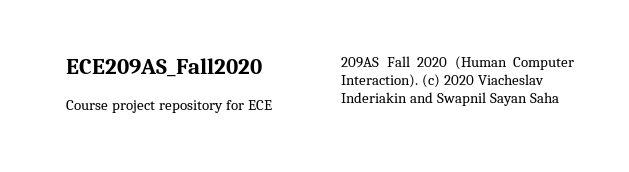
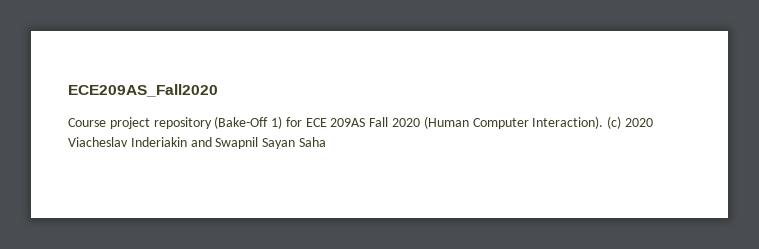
- Course project repository for ECE 209AS Fall 2020 (Human Computer Interaction).
+ Course project repository (Bake-Off 1) for ECE 209AS Fall 2020 (Human Computer Interaction).

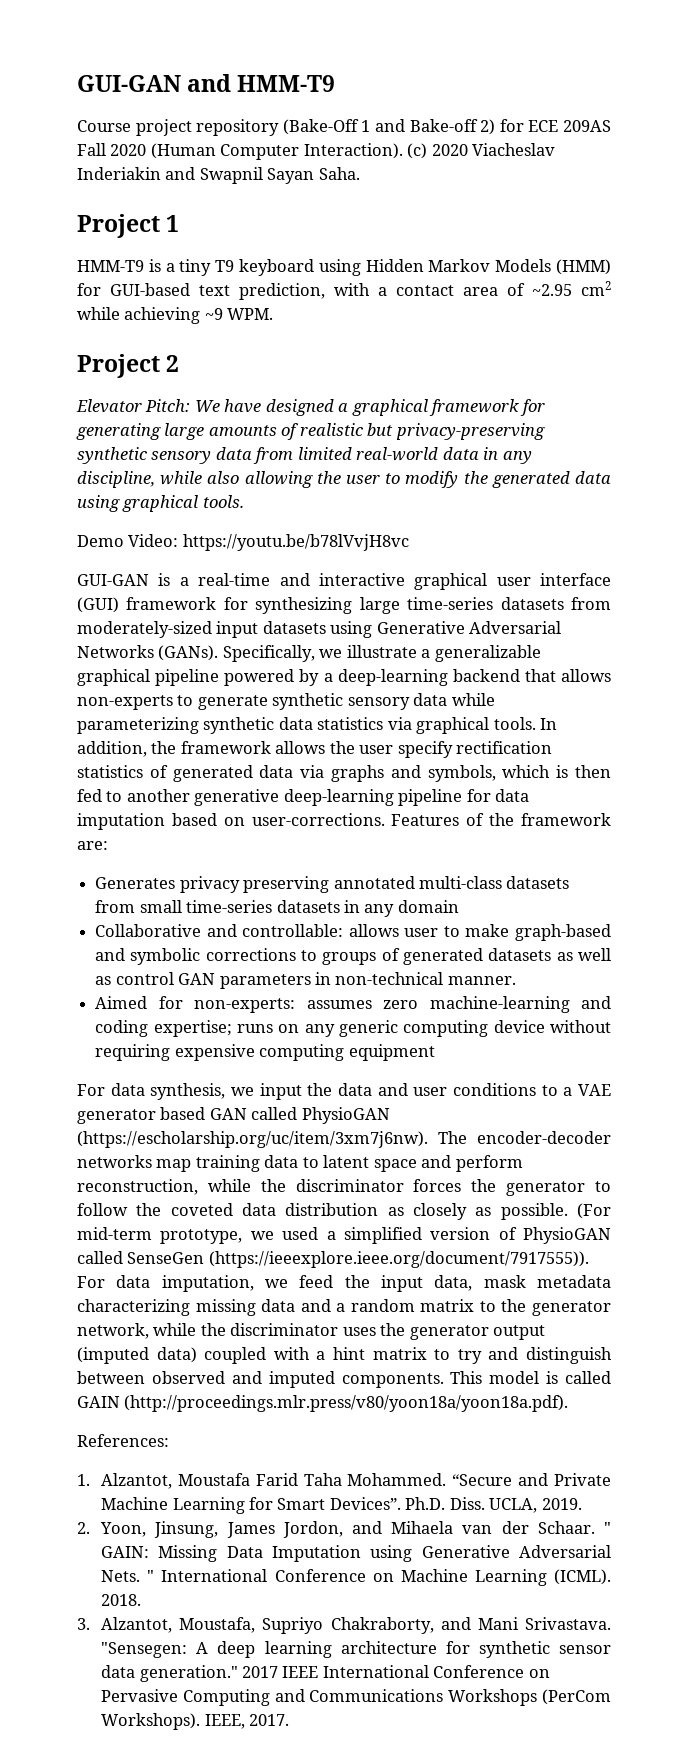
- ECE209AS_Fall2020
+ GUI-GAN and HMM-T9
- Course project repository (Bake-Off 1) for ECE 209AS Fall 2020 (Human Computer Interaction).
+ Course project repository (Bake-Off 1 and Bake-off 2) for ECE 209AS Fall 2020 (Human Computer Interaction).
- (c) 2020 Viacheslav Inderiakin and Swapnil Sayan Saha
+ (c) 2020 Viacheslav Inderiakin and Swapnil Sayan Saha.
+ Project 1
+ HMM-T9 is a tiny T9 keyboard using Hidden Markov Models (HMM) for GUI-based text prediction, with a contact area of ~2.95 cm2 while achieving ~9 WPM.
+ Project 2
+ Elevator Pitch: We have designed a graphical framework for generating large amounts of realistic but privacy-preserving synthetic sensory data from limited real-world data in any discipline, while also allowing the user to modify the generated data using graphical tools.
+ Demo Video: https://youtu.be/b78lVvjH8vc
+ GUI-GAN is a real-time and interactive graphical user interface (GUI) framework for synthesizing large time-series datasets from moderately-sized input datasets using Generative Adversarial Networks (GANs). Specifically, we illustrate a generalizable graphical pipeline powered by a deep-learning backend that allows non-experts to generate synthetic sensory data while parameterizing synthetic data statistics via graphical tools. In addition, the framework allows the user specify rectification statistics of generated data via graphs and symbols, which is then fed to another generative deep-learning pipeline for data imputation based on user-corrections. Features of the framework are:
+ Generates privacy preserving annotated multi-class datasets from small time-series datasets in any domain
+ Collaborative and controllable: allows user to make graph-based and symbolic corrections to groups of generated datasets as well as control GAN parameters in non-technical manner.
+ Aimed for non-experts: assumes zero machine-learning and coding expertise; runs on any generic computing device without requiring expensive computing equipment
+ For data synthesis, we input the data and user conditions to a VAE generator based GAN called PhysioGAN (https://escholarship.org/uc/item/3xm7j6nw). The encoder-decoder networks map training data to latent space and perform reconstruction, while the discriminator forces the generator to follow the coveted data distribution as closely as possible. (For mid-term prototype, we used a simplified version of PhysioGAN called SenseGen (https://ieeexplore.ieee.org/document/7917555)). For data imputation, we feed the input data, mask metadata characterizing missing data and a random matrix to the generator network, while the discriminator uses the generator output (imputed data) coupled with a hint matrix to try and distinguish between observed and imputed components. This model is called GAIN (http://proceedings.mlr.press/v80/yoon18a/yoon18a.pdf).
+ References:
+ 1. Alzantot, Moustafa Farid Taha Mohammed. “Secure and Private Machine Learning for Smart Devices”. Ph.D. Diss. UCLA, 2019.
+ 2. Yoon, Jinsung, James Jordon, and Mihaela van der Schaar. " GAIN: Missing Data Imputation using Generative Adversarial Nets. " International Conference on Machine Learning (ICML). 2018.
+ 3. Alzantot, Moustafa, Supriyo Chakraborty, and Mani Srivastava. "Sensegen: A deep learning architecture for synthetic sensor data generation." 2017 IEEE International Conference on Pervasive Computing and Communications Workshops (PerCom Workshops). IEEE, 2017.

